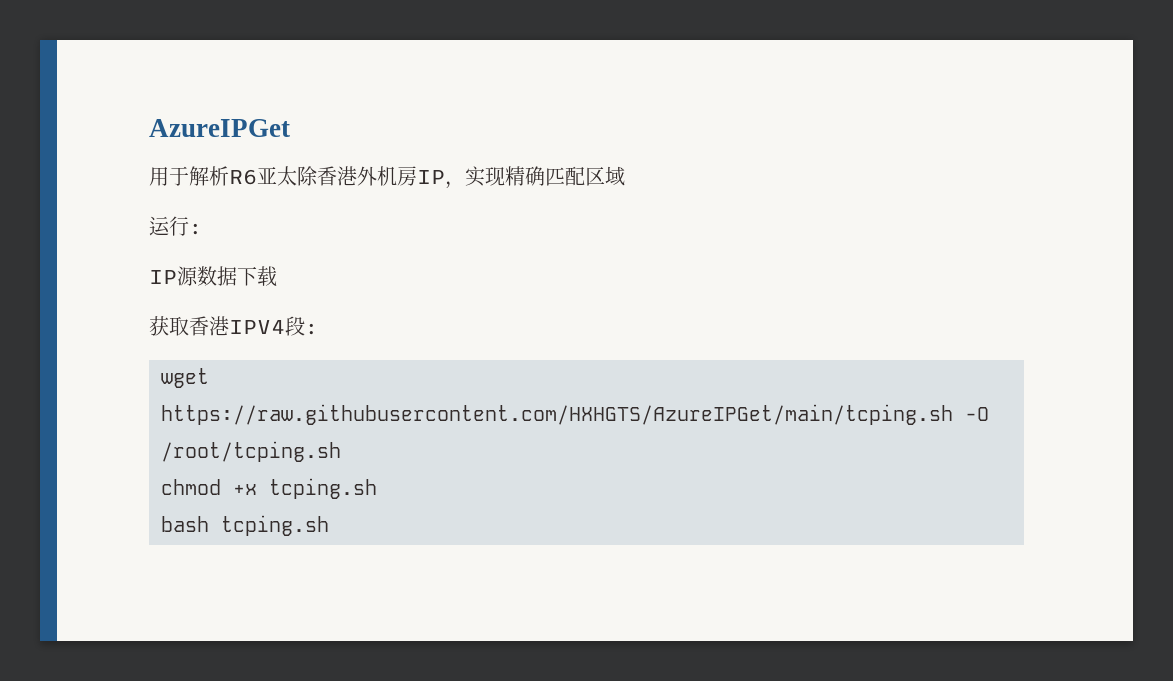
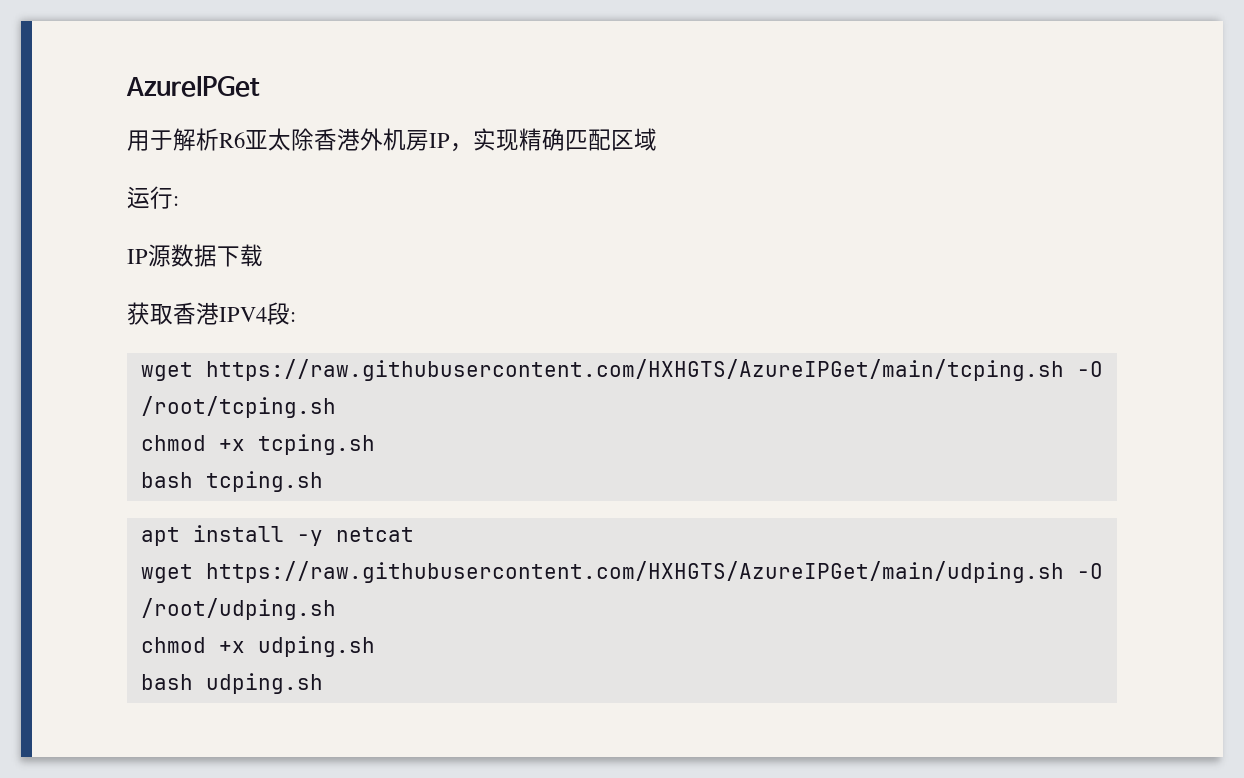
+ apt install -y netcat
+ wget https://raw.githubusercontent.com/HXHGTS/AzureIPGet/main/udping.sh -O /root/udping.sh
+ chmod +x udping.sh
+ bash udping.sh

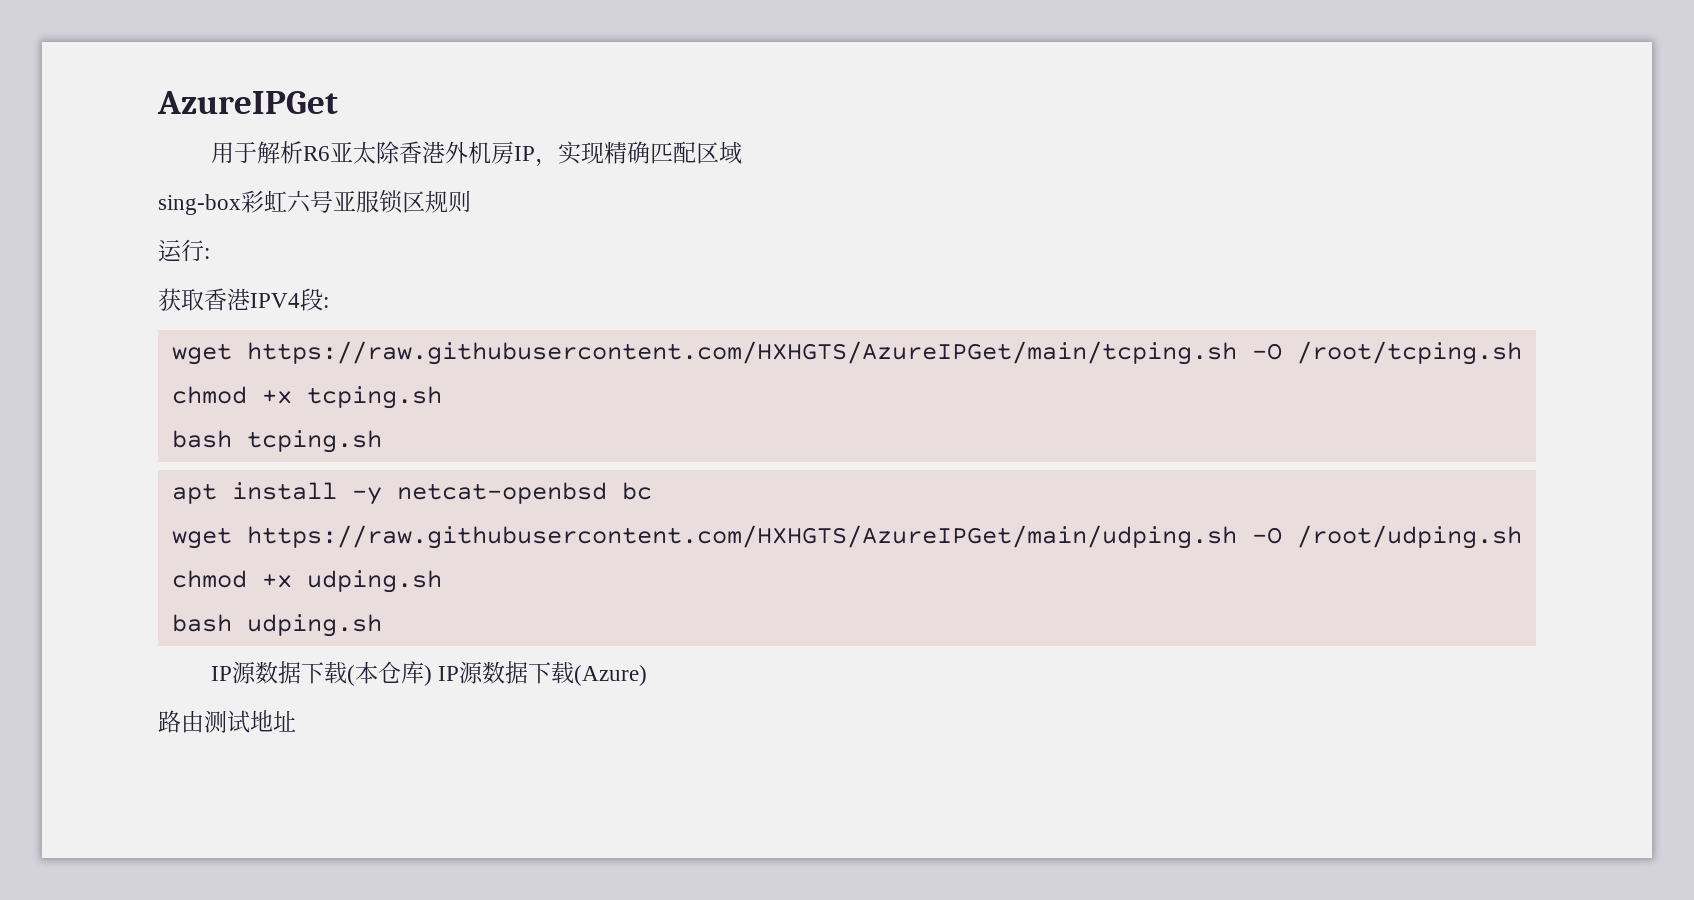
+ sing-box彩虹六号亚服锁区规则
- IP源数据下载
- apt install -y netcat
+ apt install -y netcat-openbsd bc
+ IP源数据下载(本仓库) IP源数据下载(Azure)
+ 路由测试地址

